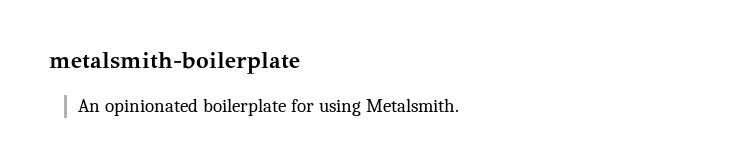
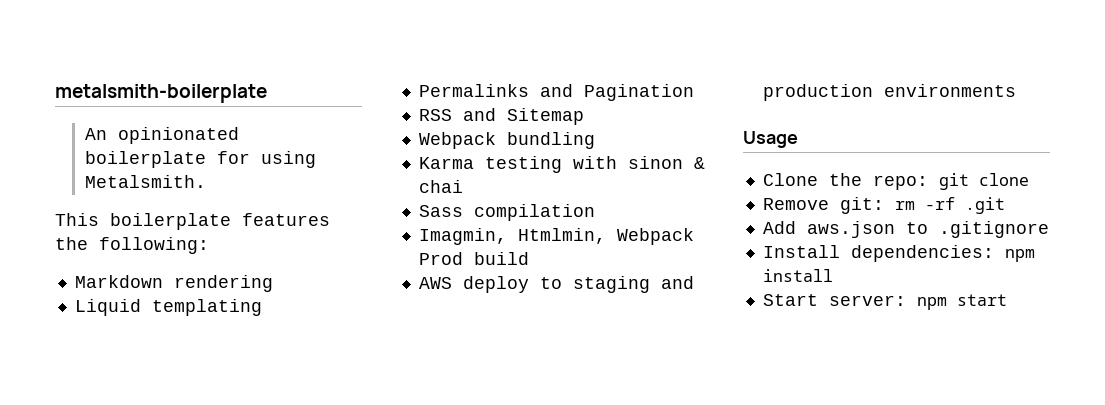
+ This boilerplate features the following:
+ Markdown rendering
+ Liquid templating
+ Permalinks and Pagination
+ RSS and Sitemap
+ Webpack bundling
+ Karma testing with sinon & chai
+ Sass compilation
+ Imagmin, Htmlmin, Webpack Prod build
+ AWS deploy to staging and production environments
+ Usage
+ Clone the repo: git clone
+ Remove git: rm -rf .git
+ Add aws.json to .gitignore
+ Install dependencies: npm install
+ Start server: npm start

